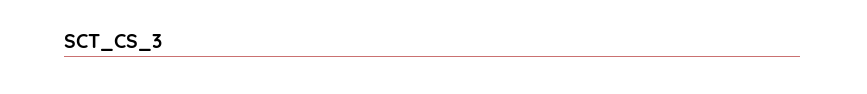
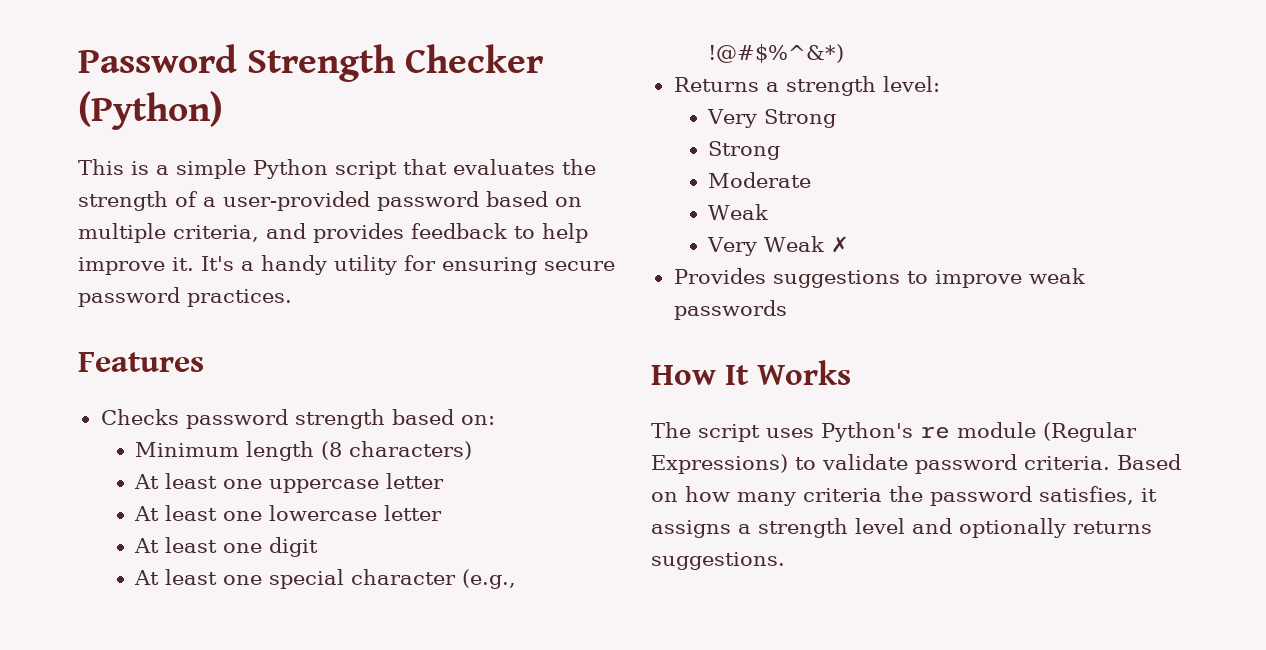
- SCT_CS_3
+ Password Strength Checker (Python)
+ This is a simple Python script that evaluates the strength of a user-provided password based on multiple criteria, and provides feedback to help improve it. It's a handy utility for ensuring secure password practices.
+ Features
+ Checks password strength based on:
+ Minimum length (8 characters)
+ At least one uppercase letter
+ At least one lowercase letter
+ At least one digit
+ At least one special character (e.g., !@#$%^&*)
+ Returns a strength level:
+ Very Strong
+ Strong
+ Moderate
+ Weak
+ Very Weak ✗
+ Provides suggestions to improve weak passwords
+ How It Works
+ The script uses Python's re module (Regular Expressions) to validate password criteria. Based on how many criteria the password satisfies, it assigns a strength level and optionally returns suggestions.

